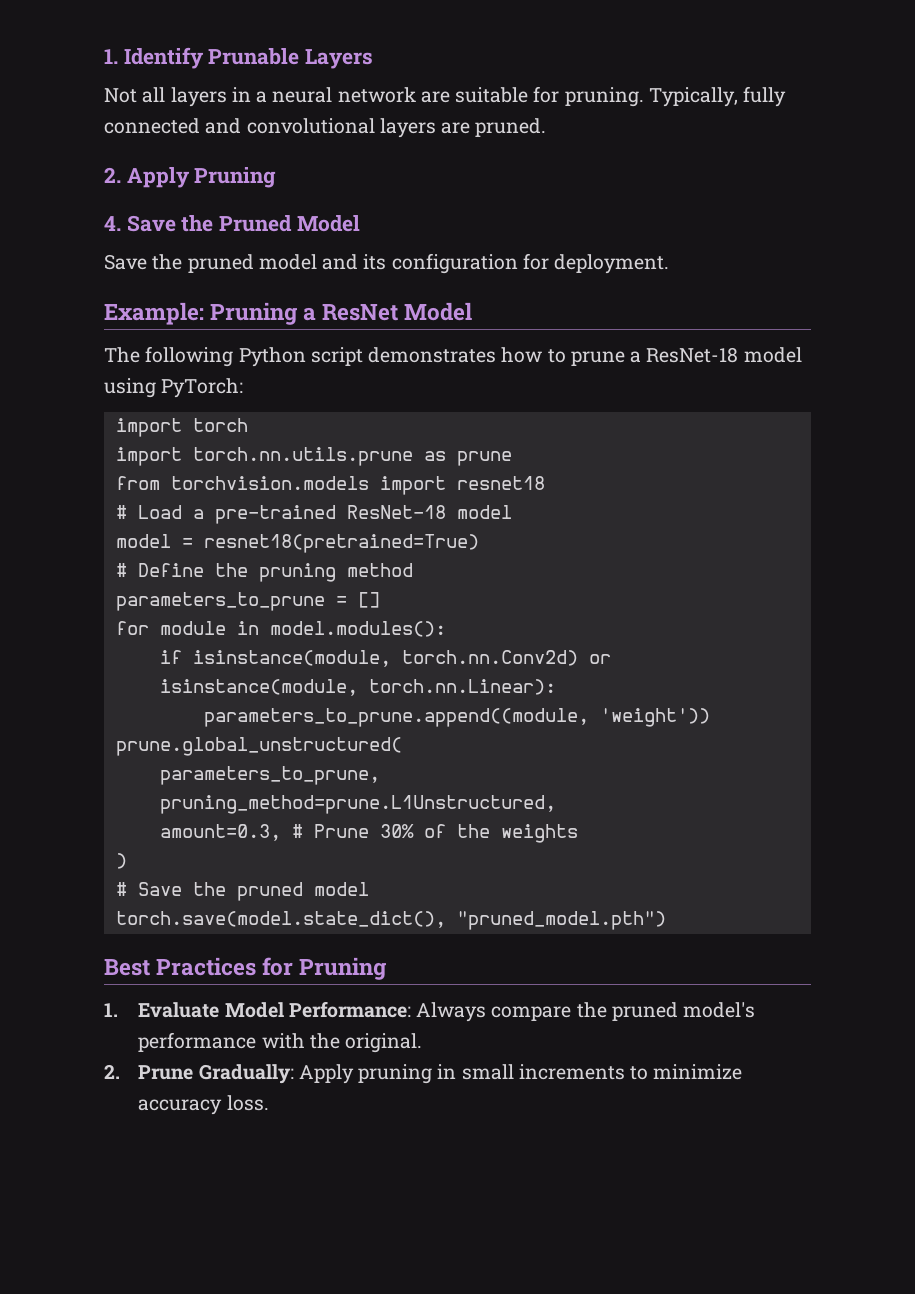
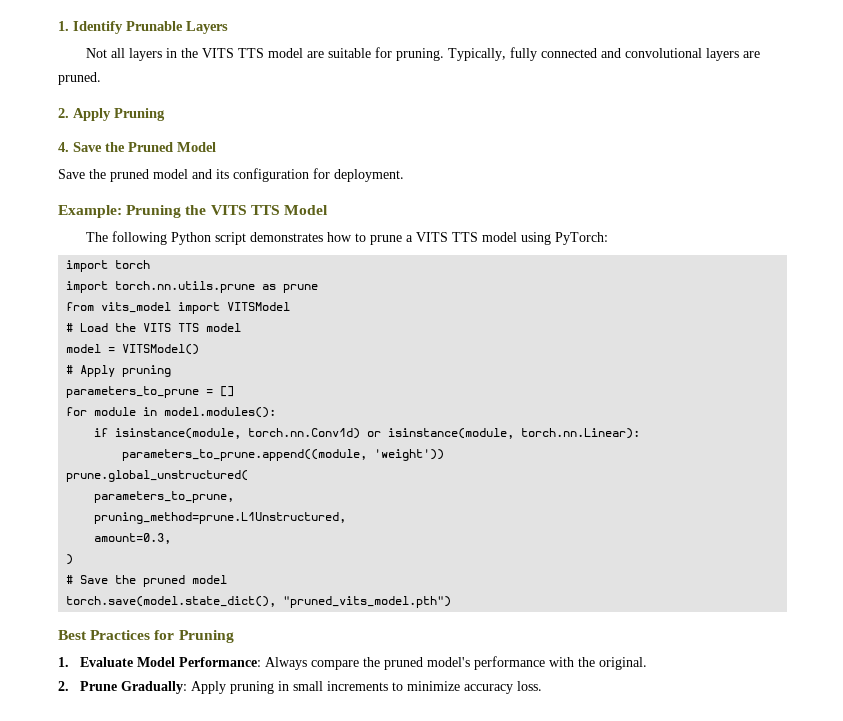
- Not all layers in a neural network are suitable for pruning.
+ Not all layers in the VITS TTS model are suitable for pruning.
- Example: Pruning a ResNet Model
+ Example: Pruning the VITS TTS Model
- The following Python script demonstrates how to prune a ResNet-18 model using PyTorch:
+ The following Python script demonstrates how to prune a VITS TTS model using PyTorch:
- from torchvision.models import resnet18
+ from vits_model import VITSModel
- # Load a pre-trained ResNet-18 model
+ # Load the VITS TTS model
- model = resnet18(pretrained=True)
- # Define the pruning method
+ model = VITSModel()
+ # Apply pruning
- if isinstance(module, torch.nn.Conv2d) or isinstance(module, torch.nn.Linear):
+ if isinstance(module, torch.nn.Conv1d) or isinstance(module, torch.nn.Linear):
- amount=0.3, # Prune 30% of the weights
+ amount=0.3,
- torch.save(model.state_dict(), "pruned_model.pth")
+ torch.save(model.state_dict(), "pruned_vits_model.pth")

